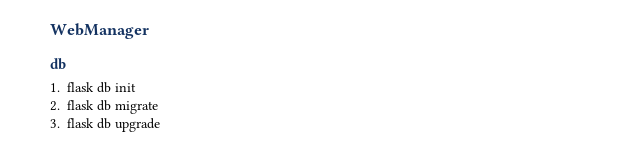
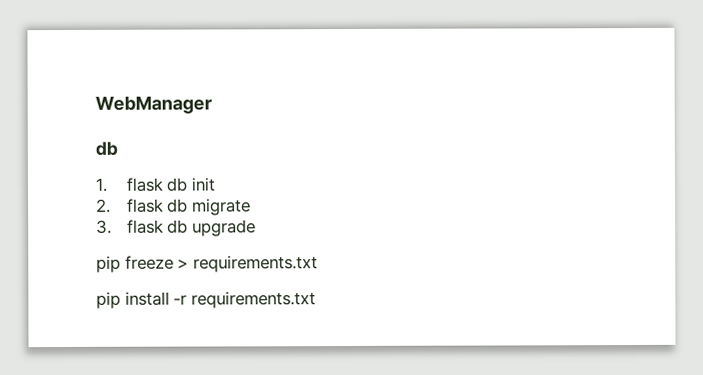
+ pip freeze > requirements.txt
+ pip install -r requirements.txt

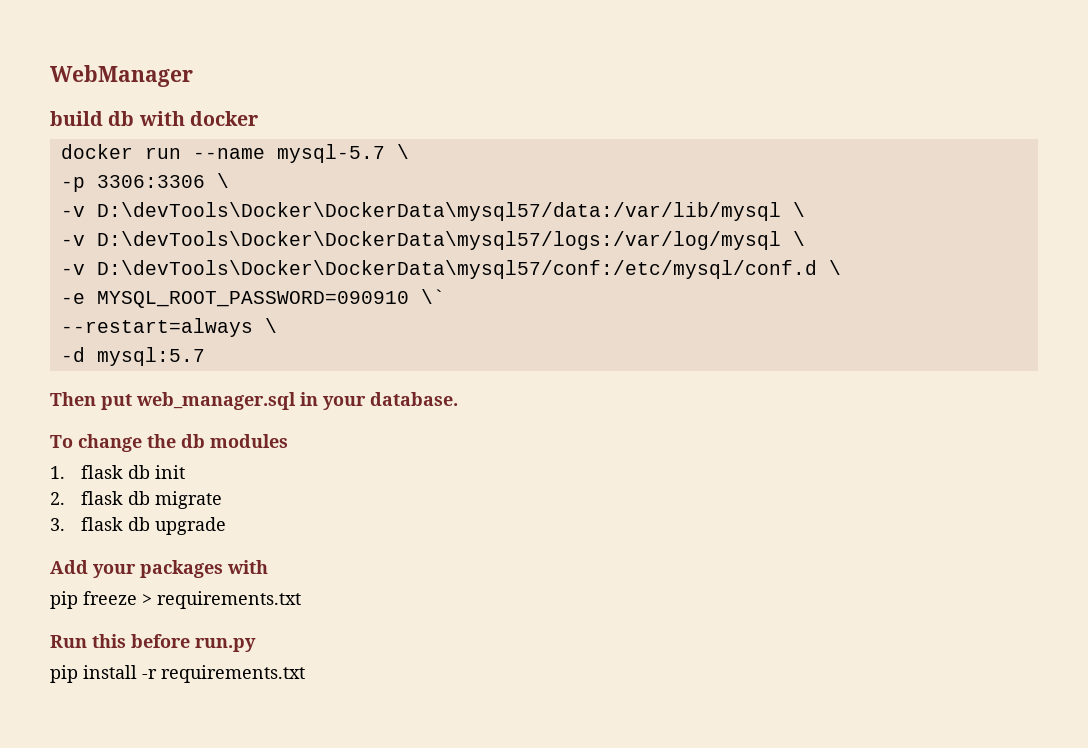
  WebManager
- db
+ build db with docker
+ docker run --name mysql-5.7 \
+ -p 3306:3306 \
+ -v D:\devTools\Docker\DockerData\mysql57/data:/var/lib/mysql \
+ -v D:\devTools\Docker\DockerData\mysql57/logs:/var/log/mysql \
+ -v D:\devTools\Docker\DockerData\mysql57/conf:/etc/mysql/conf.d \
+ -e MYSQL_ROOT_PASSWORD=090910 \`
+ --restart=always \
+ -d mysql:5.7
+ Then put web_manager.sql in your database.
+ To change the db modules
+ Add your packages with
+ Run this before run.py

